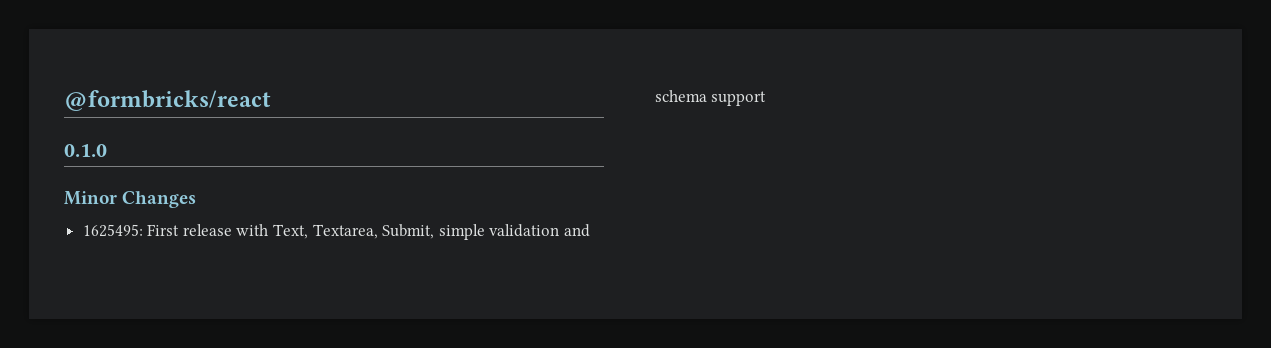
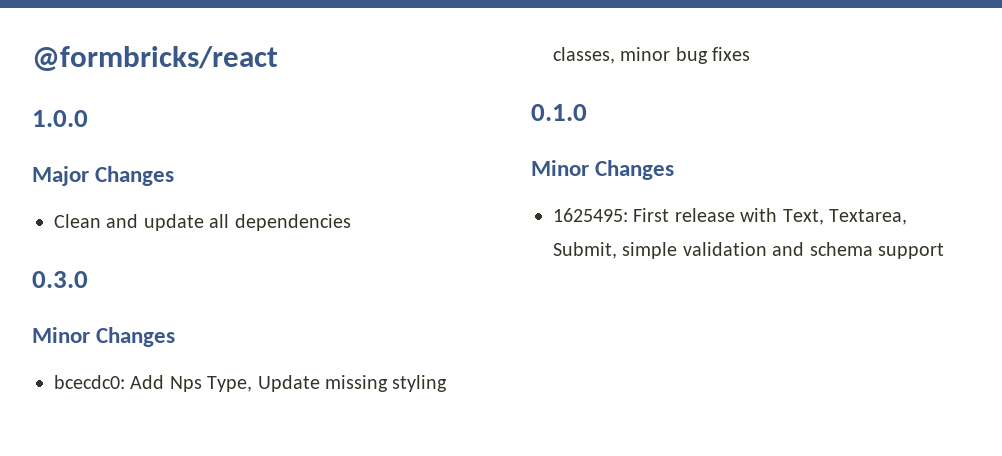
+ 1.0.0
+ Major Changes
+ Clean and update all dependencies
+ 0.3.0
+ Minor Changes
+ bcecdc0: Add Nps Type, Update missing styling classes, minor bug fixes

